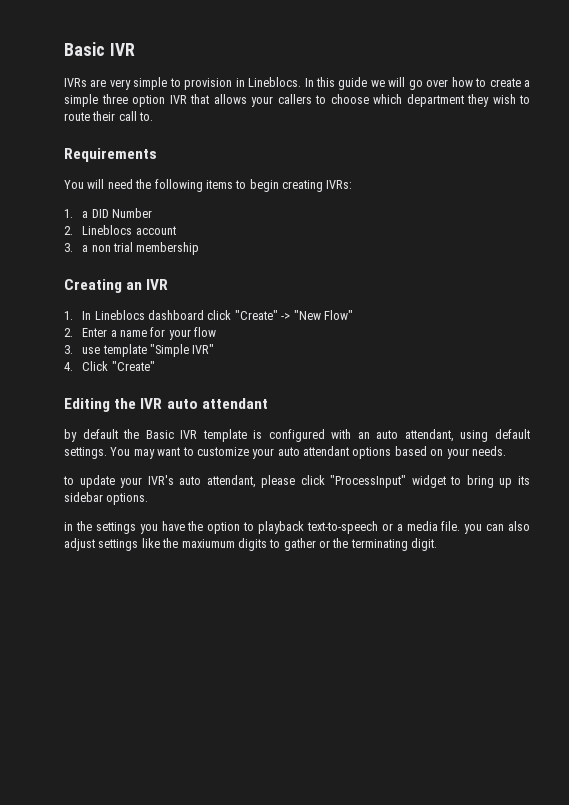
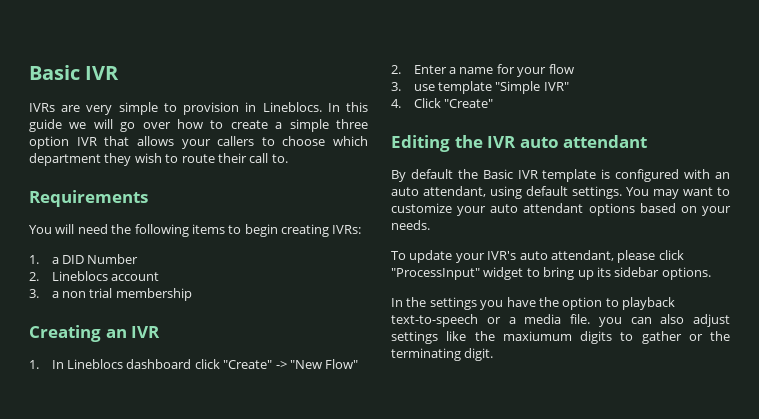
- by default the Basic IVR template is configured with an auto attendant, using default settings.
+ By default the Basic IVR template is configured with an auto attendant, using default settings.
- to update your IVR's auto attendant, please click "ProcessInput" widget to bring up its sidebar options.
+ To update your IVR's auto attendant, please click "ProcessInput" widget to bring up its sidebar options.
- in the settings you have the option to playback text-to-speech or a media file. you can also adjust settings like the maxiumum digits to gather or the terminating digit.
+ In the settings you have the option to playback text-to-speech or a media file. you can also adjust settings like the maxiumum digits to gather or the terminating digit.

